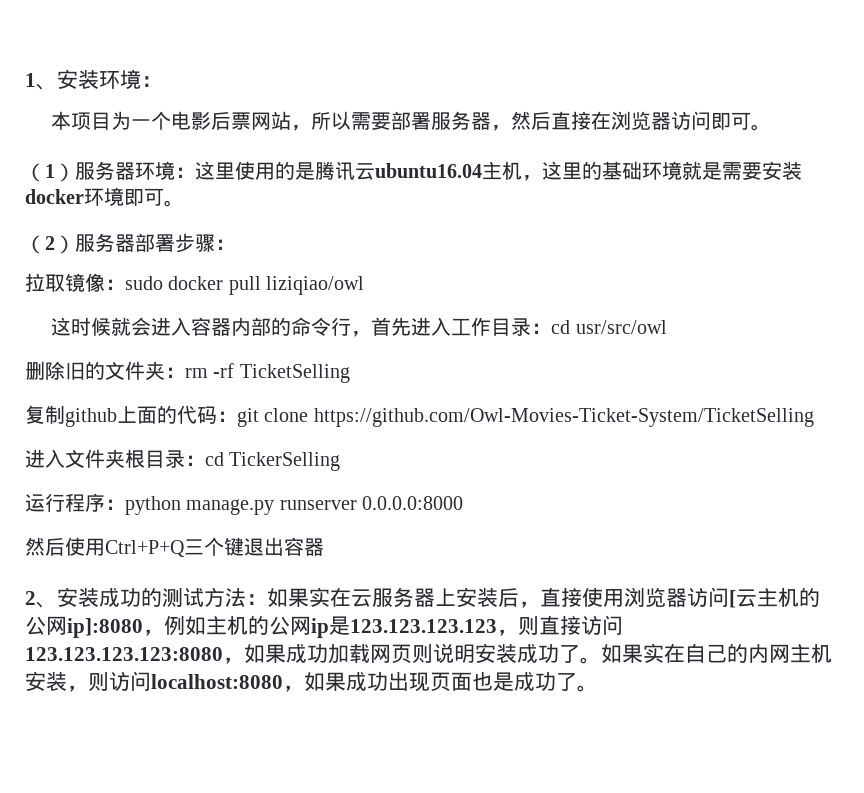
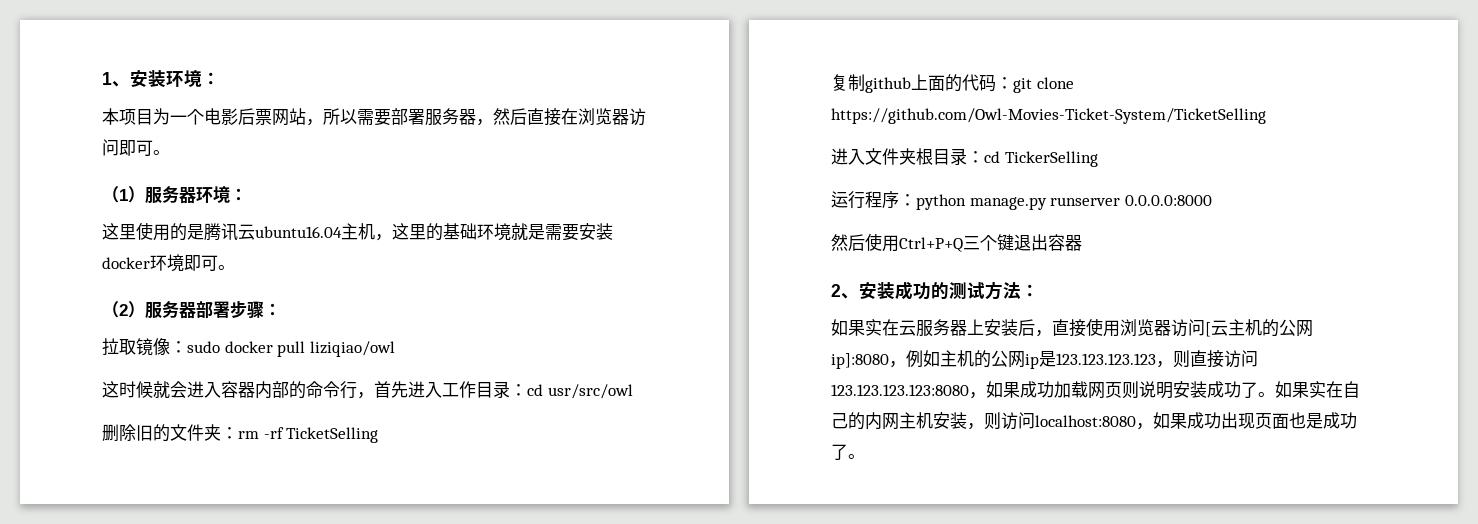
- （1）服务器环境：这里使用的是腾讯云ubuntu16.04主机，这里的基础环境就是需要安装docker环境即可。
+ （1）服务器环境：
+ 这里使用的是腾讯云ubuntu16.04主机，这里的基础环境就是需要安装docker环境即可。
- 2、安装成功的测试方法：如果实在云服务器上安装后，直接使用浏览器访问[云主机的公网ip]:8080，例如主机的公网ip是123.123.123.123，则直接访问123.123.123.123:8080，如果成功加载网页则说明安装成功了。
+ 2、安装成功的测试方法：
+ 如果实在云服务器上安装后，直接使用浏览器访问[云主机的公网ip]:8080，例如主机的公网ip是123.123.123.123，则直接访问123.123.123.123:8080，如果成功加载网页则说明安装成功了。

